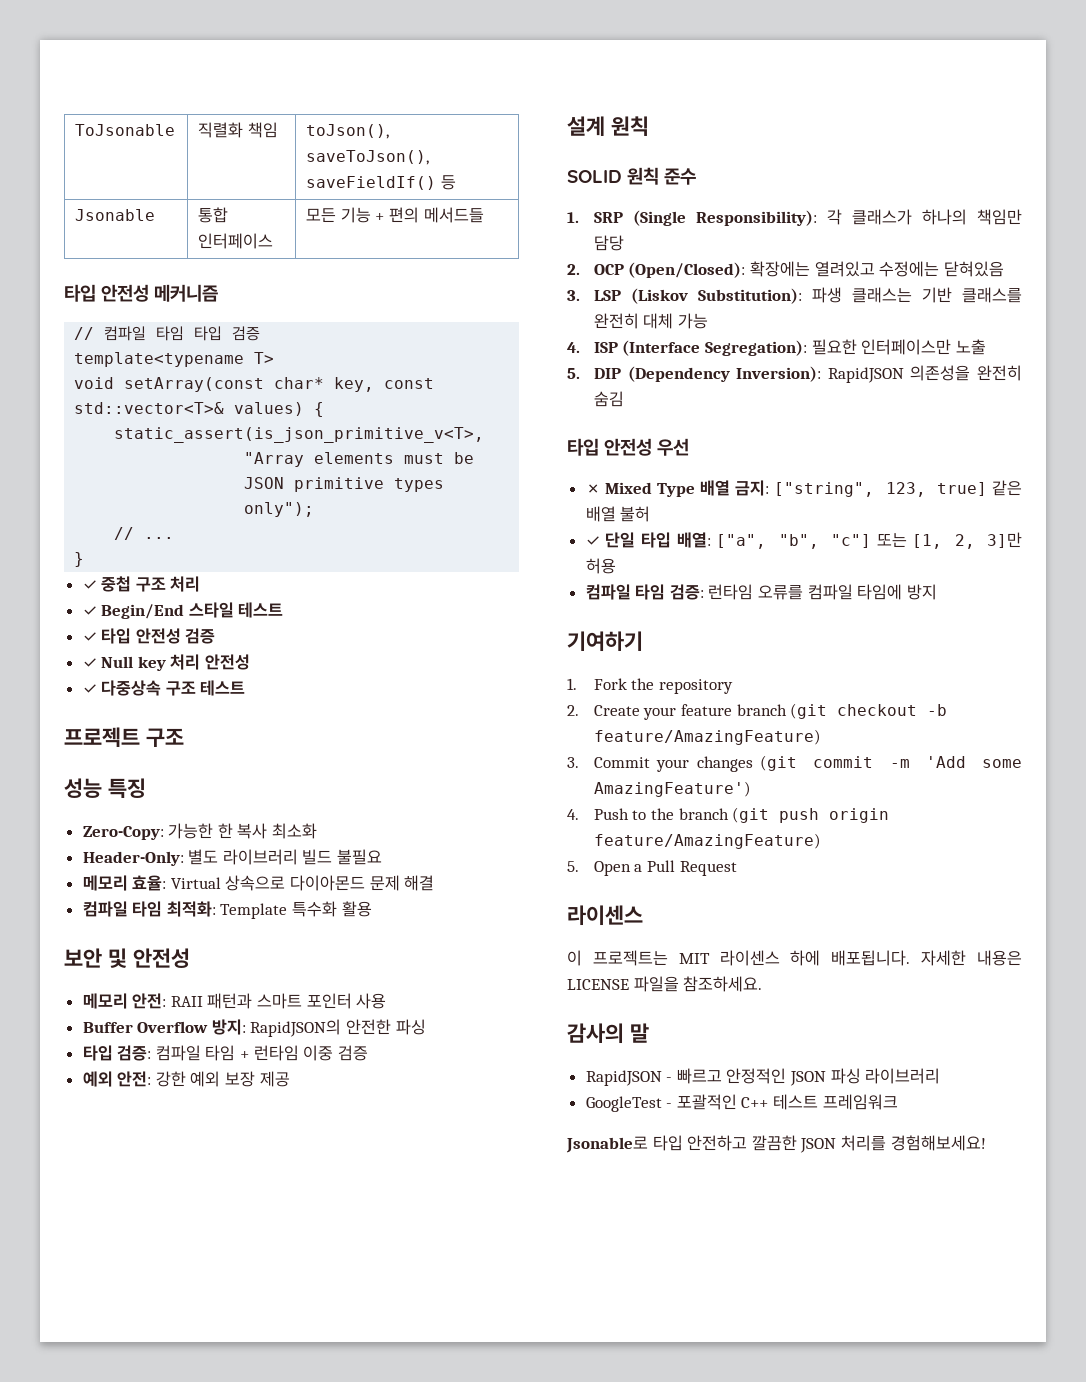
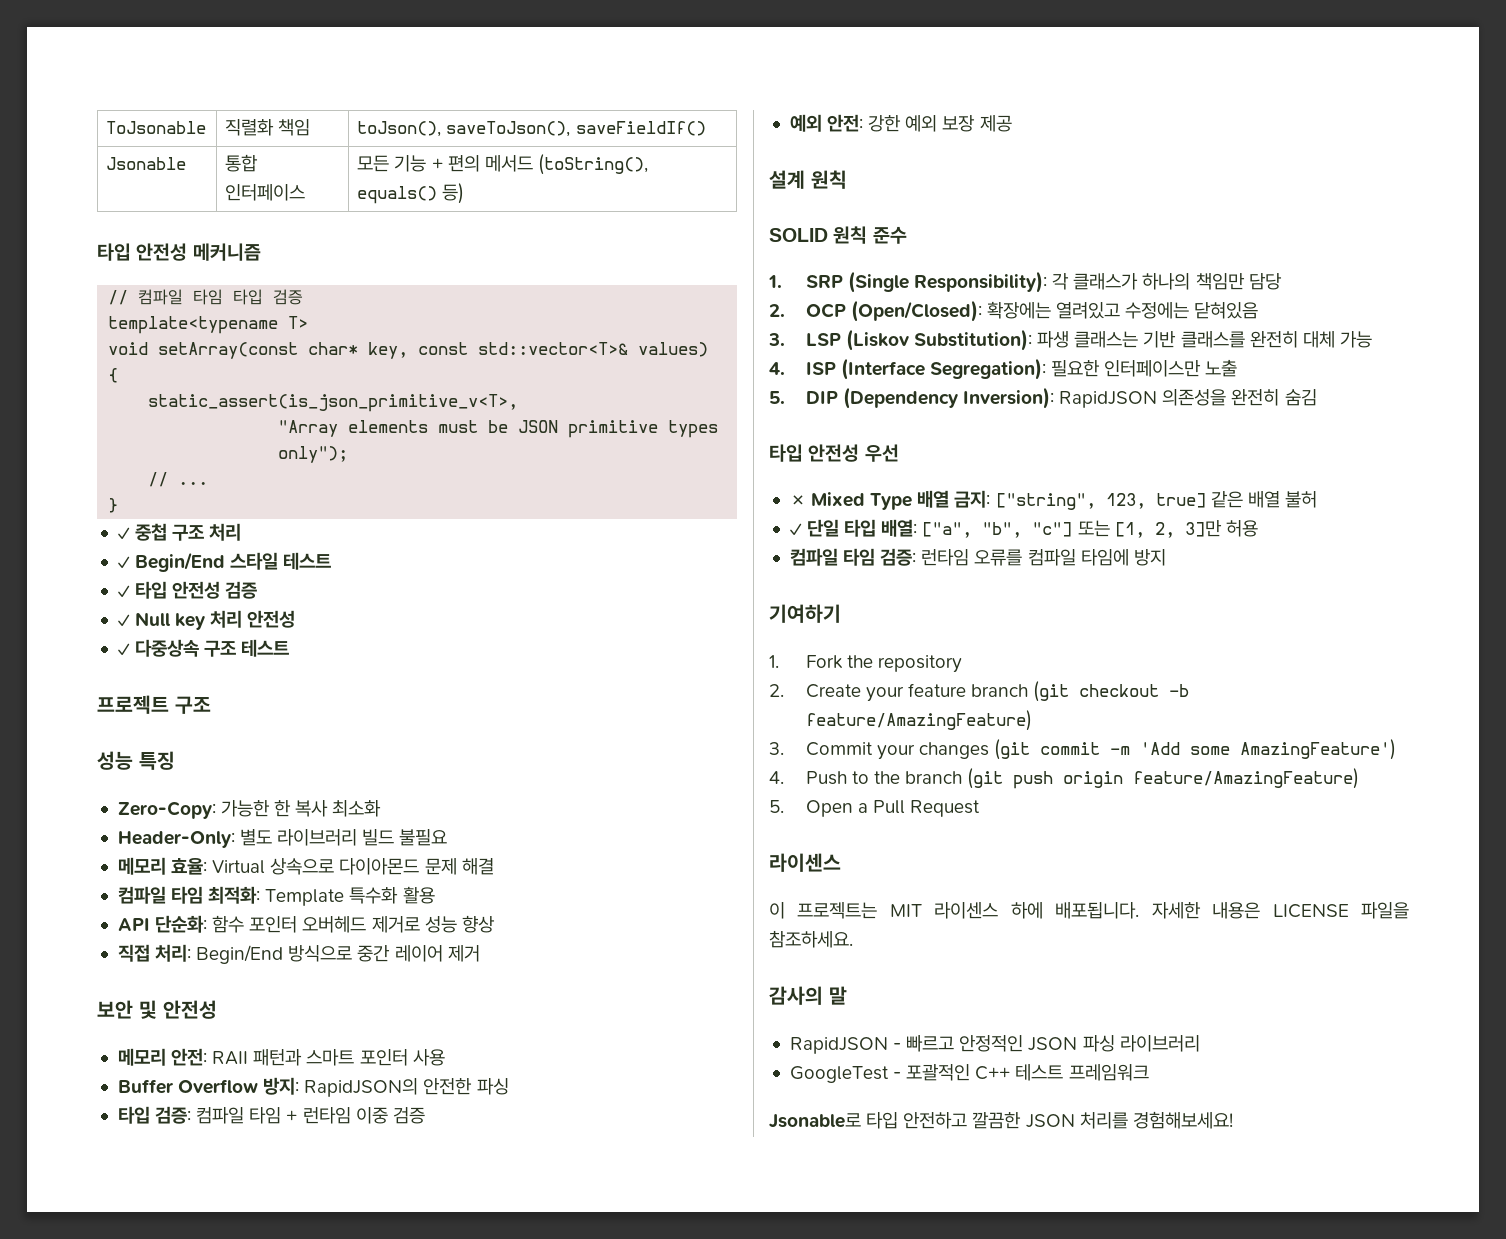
- ToJsonable | 직렬화 책임 | toJson(), saveToJson(), saveFieldIf() 등
+ ToJsonable | 직렬화 책임 | toJson(), saveToJson(), saveFieldIf()
- Jsonable | 통합 인터페이스 | 모든 기능 + 편의 메서드들
+ Jsonable | 통합 인터페이스 | 모든 기능 + 편의 메서드 (toString(), equals() 등)
+ API 단순화: 함수 포인터 오버헤드 제거로 성능 향상
+ 직접 처리: Begin/End 방식으로 중간 레이어 제거

